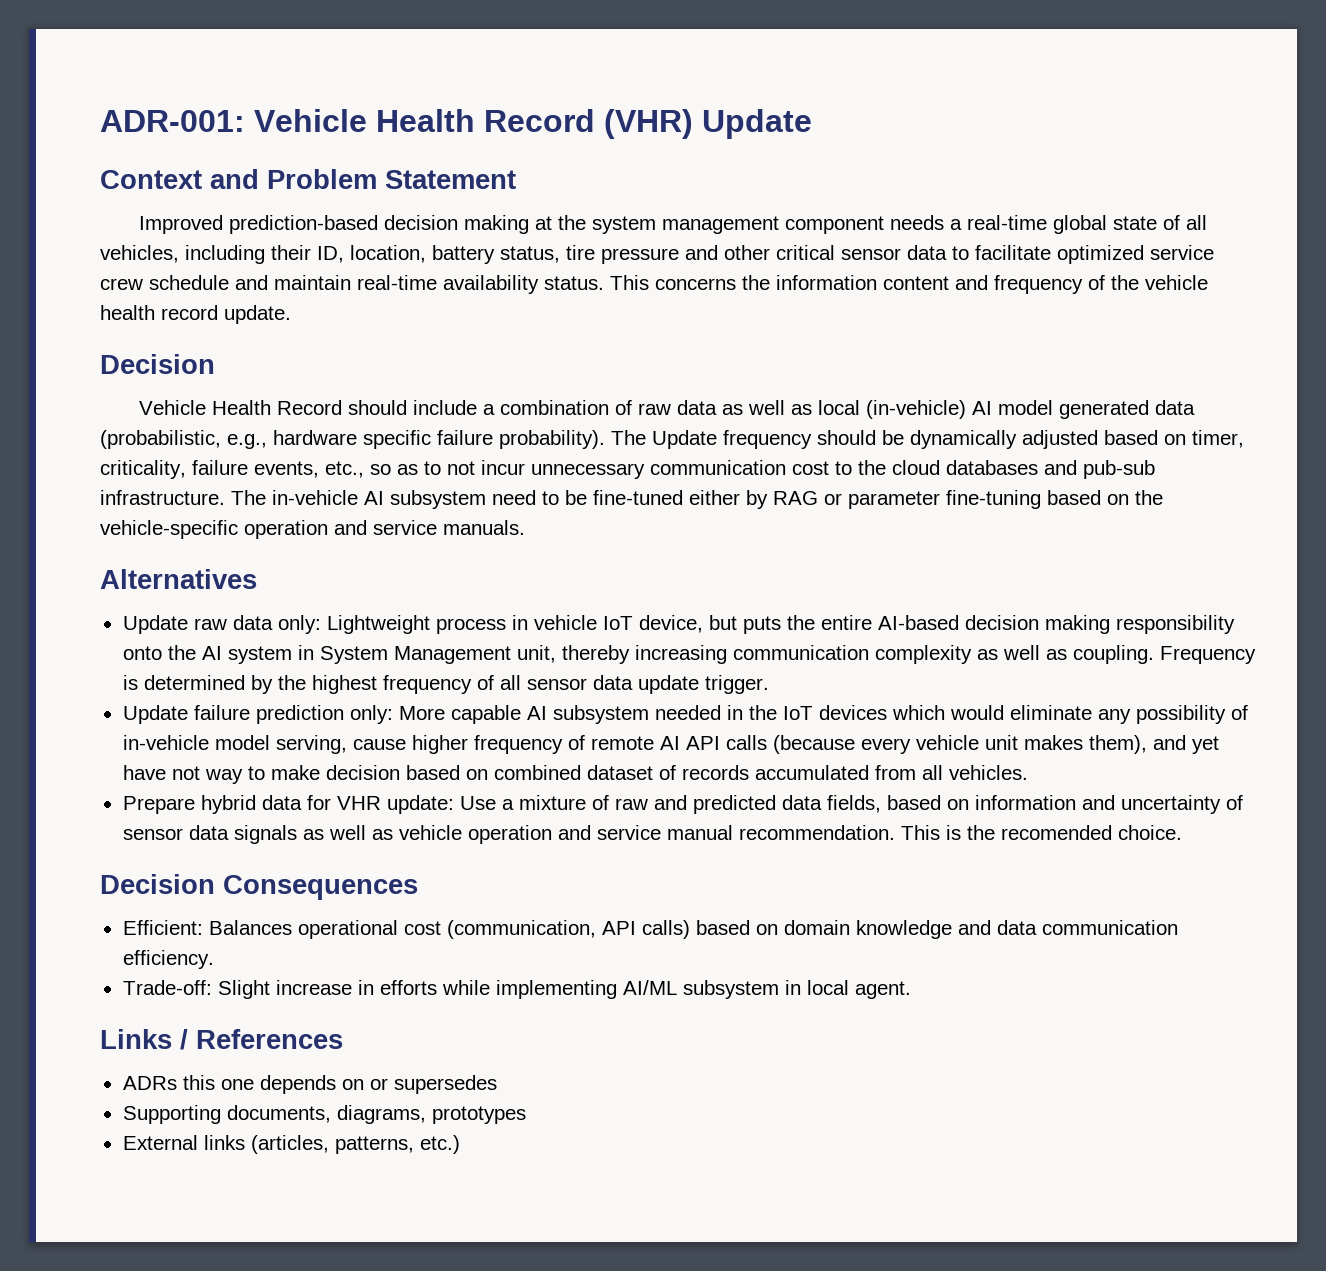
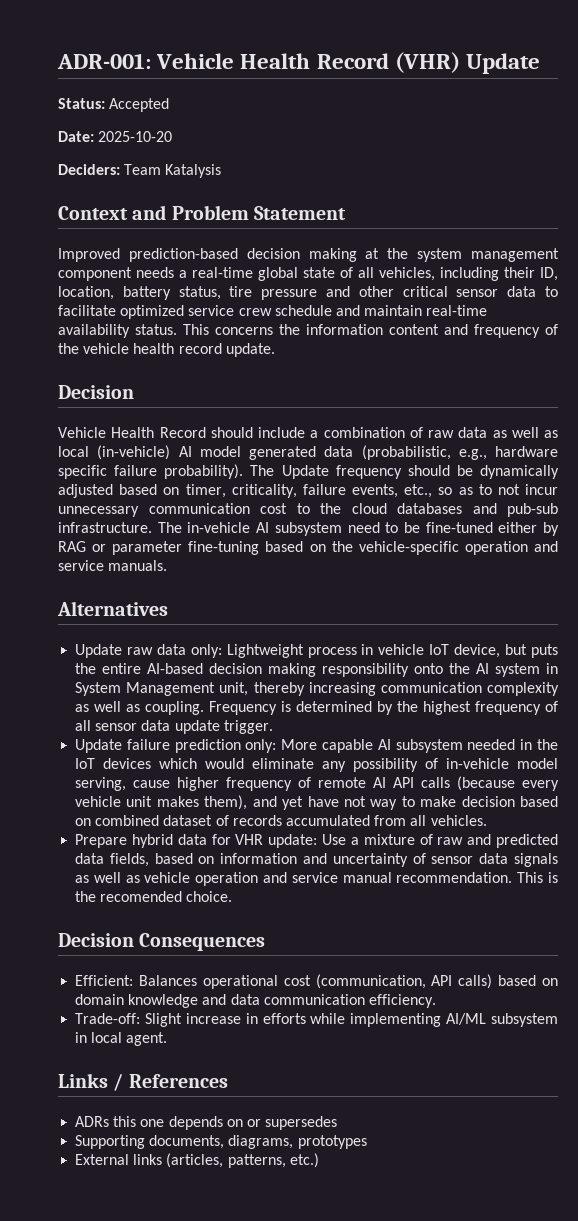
+ Status: Accepted
+ Date: 2025-10-20
+ Deciders: Team Katalysis

